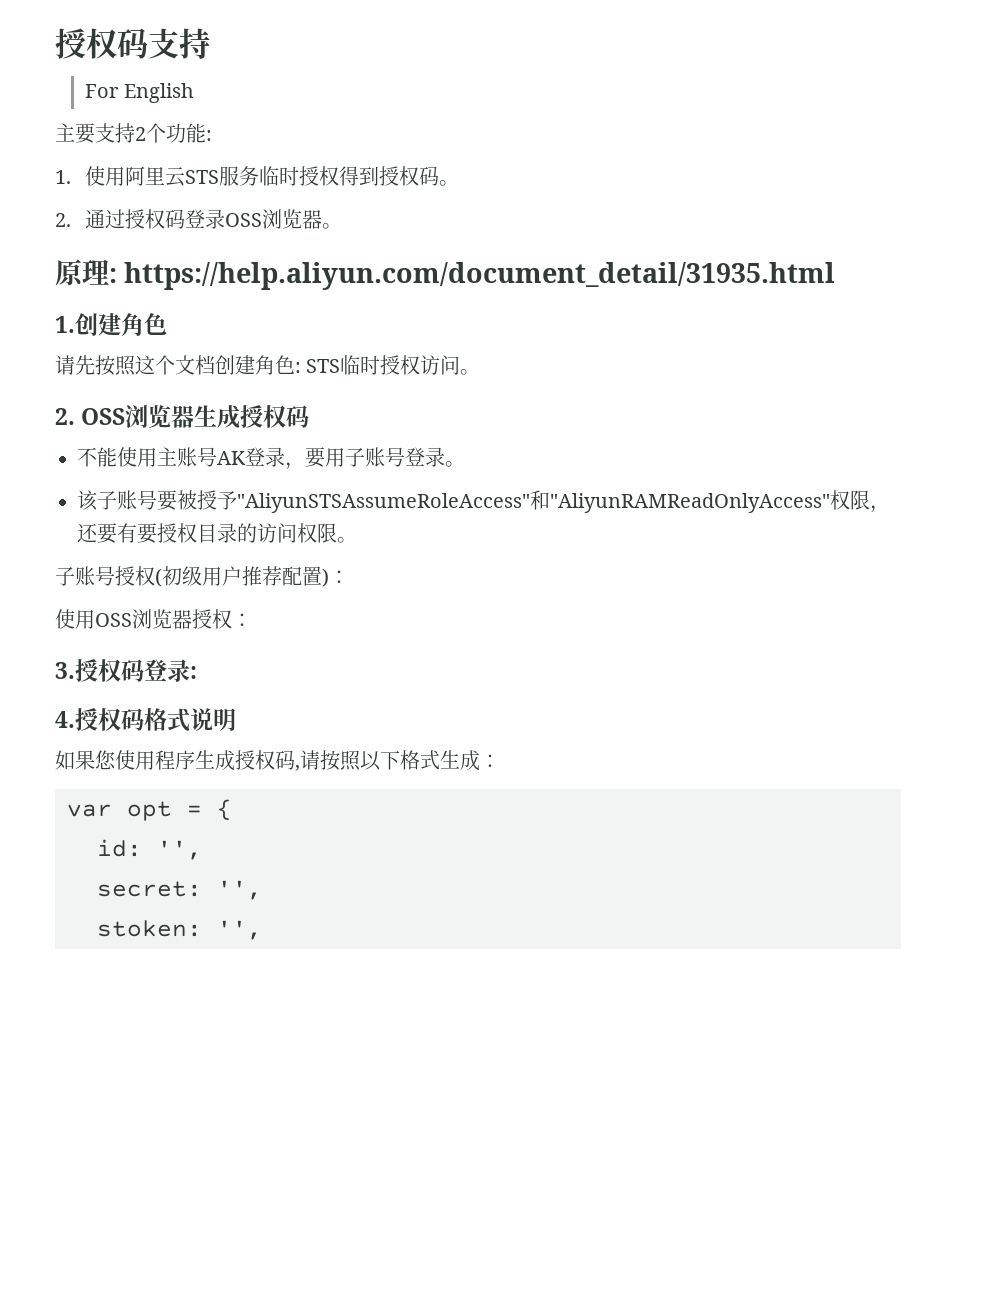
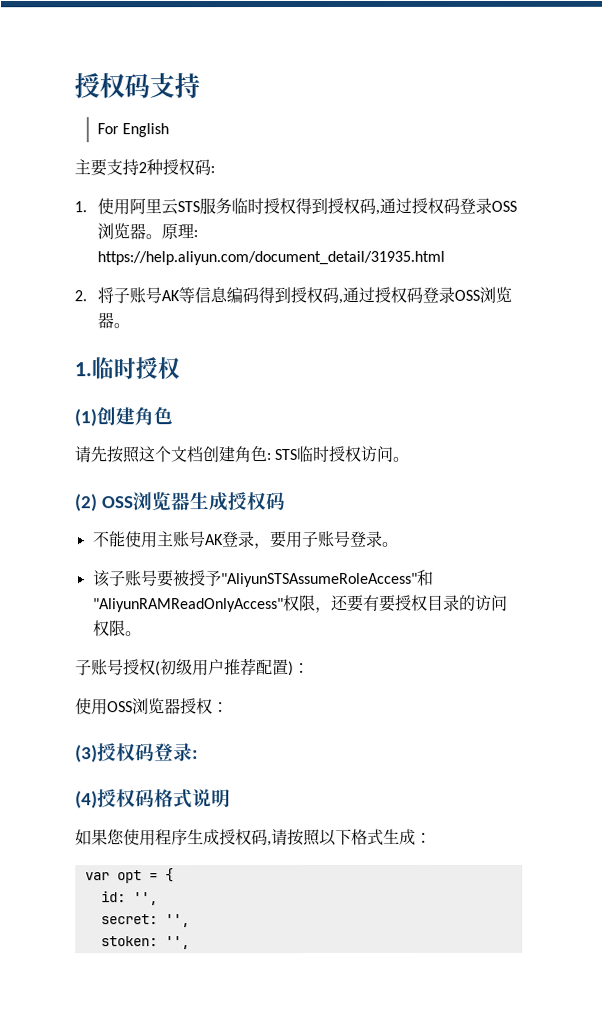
- 主要支持2个功能:
+ 主要支持2种授权码:
- 1.使用阿里云STS服务临时授权得到授权码。
- 2.通过授权码登录OSS浏览器。
+ 1.使用阿里云STS服务临时授权得到授权码,通过授权码登录OSS浏览器。原理: https://help.aliyun.com/document_detail/31935.html
+ 2.将子账号AK等信息编码得到授权码,通过授权码登录OSS浏览器。
- 原理: https://help.aliyun.com/document_detail/31935.html
- 1.创建角色
+ 1.临时授权
+ (1)创建角色
- 2. OSS浏览器生成授权码
+ (2) OSS浏览器生成授权码
- 3.授权码登录:
+ (3)授权码登录:
- 4.授权码格式说明
+ (4)授权码格式说明

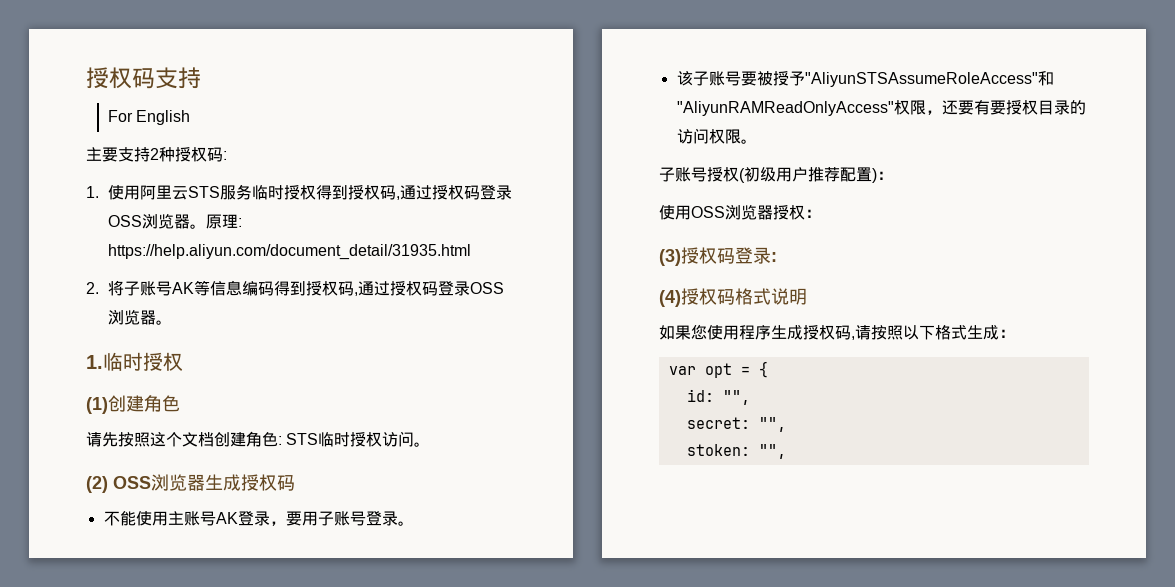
- id: '',
+ id: "",
- secret: '',
+ secret: "",
- stoken: '',
+ stoken: "",

